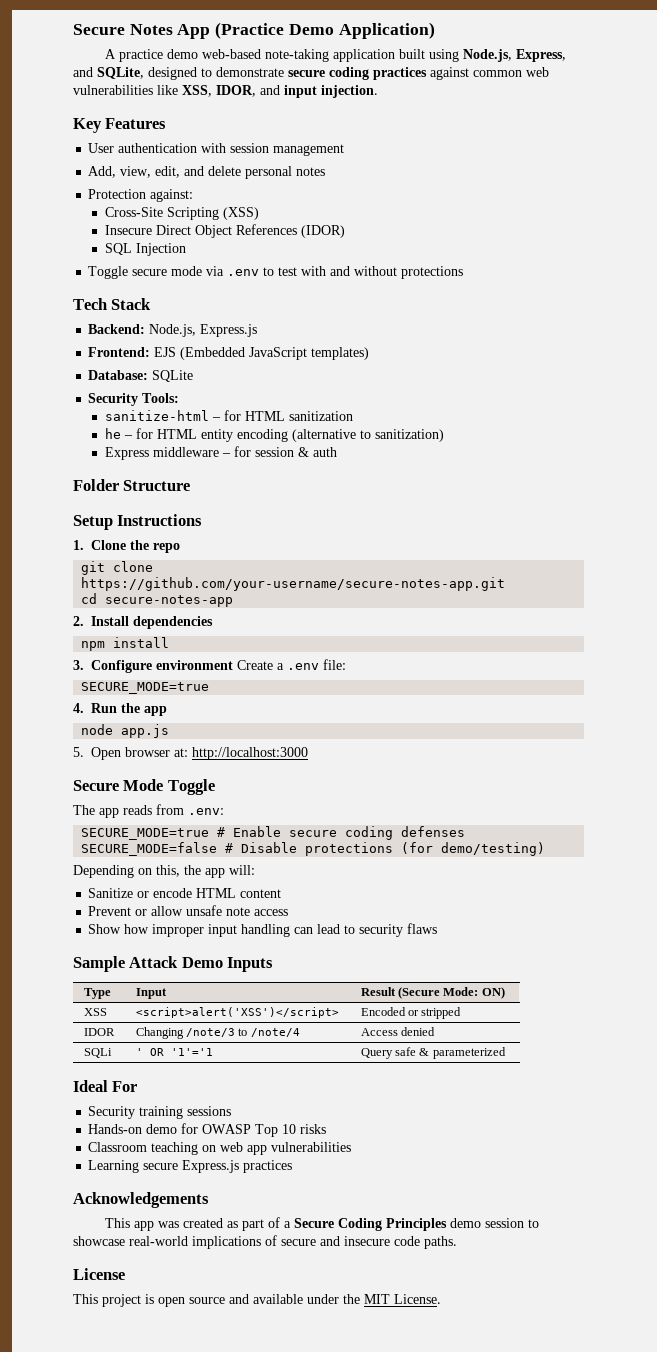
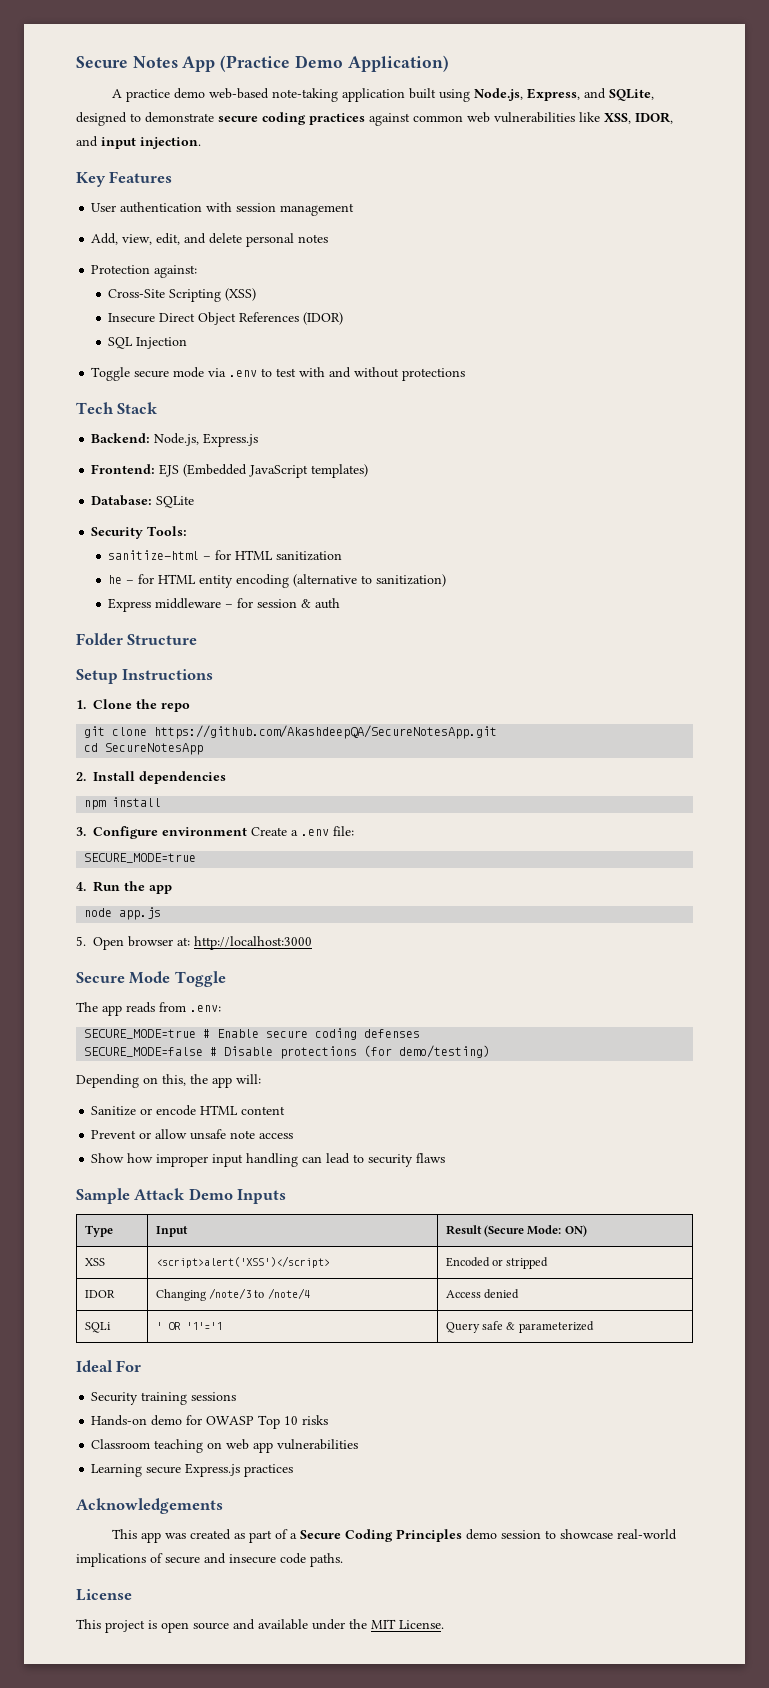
- git clone https://github.com/your-username/secure-notes-app.git
+ git clone https://github.com/AkashdeepQA/SecureNotesApp.git
- cd secure-notes-app
+ cd SecureNotesApp

